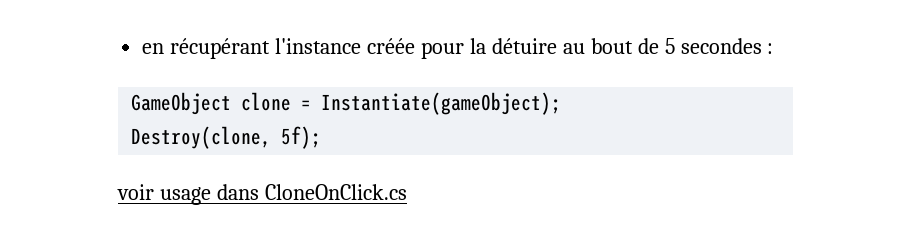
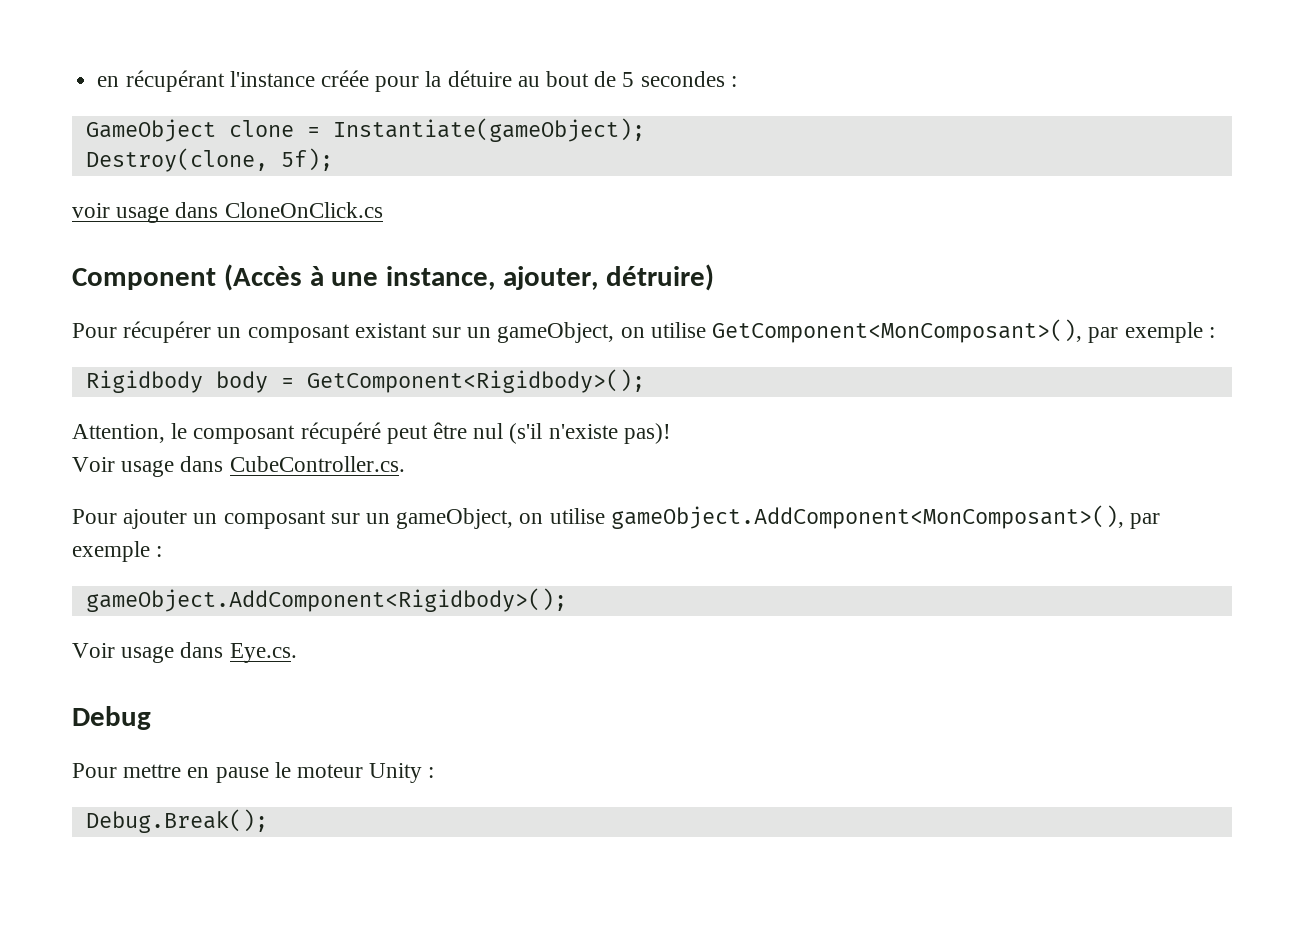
+ Component (Accès à une instance, ajouter, détruire)
+ Pour récupérer un composant existant sur un gameObject, on utilise GetComponent<MonComposant>(), par exemple :
+ Rigidbody body = GetComponent<Rigidbody>();
+ Attention, le composant récupéré peut être nul (s'il n'existe pas)!
+ Voir usage dans CubeController.cs.
+ Pour ajouter un composant sur un gameObject, on utilise gameObject.AddComponent<MonComposant>(), par exemple :
+ gameObject.AddComponent<Rigidbody>();
+ Voir usage dans Eye.cs.
+ Debug
+ Pour mettre en pause le moteur Unity :
+ Debug.Break();

